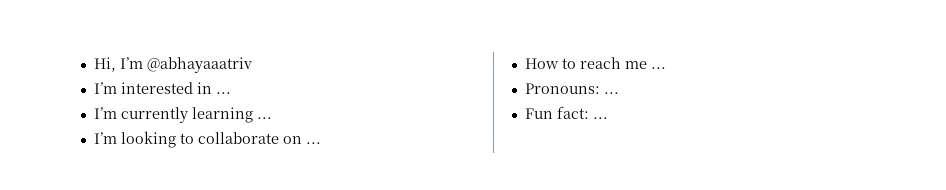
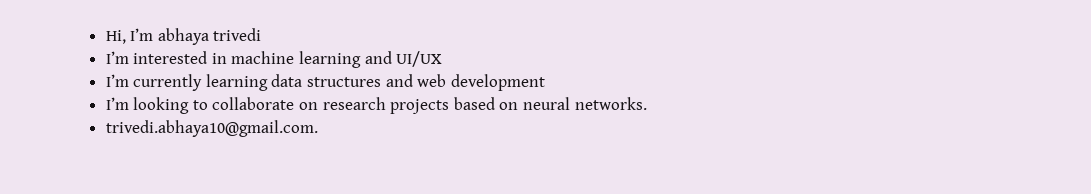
- Hi, I’m @abhayaaatriv
+ Hi, I’m abhaya trivedi
- I’m interested in ...
+ I’m interested in machine learning and UI/UX
- I’m currently learning ...
+ I’m currently learning data structures and web development
- I’m looking to collaborate on ...
- How to reach me ...
- Pronouns: ...
- Fun fact: ...
+ I’m looking to collaborate on research projects based on neural networks.
+ trivedi.abhaya10@gmail.com.

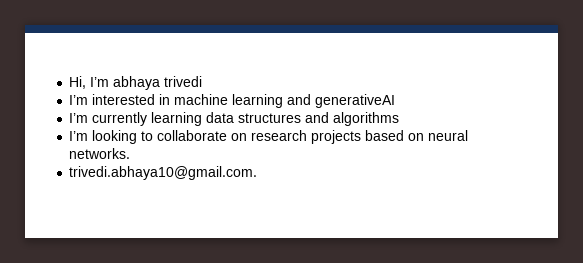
- I’m interested in machine learning and UI/UX
+ I’m interested in machine learning and generativeAI
- I’m currently learning data structures and web development
+ I’m currently learning data structures and algorithms

